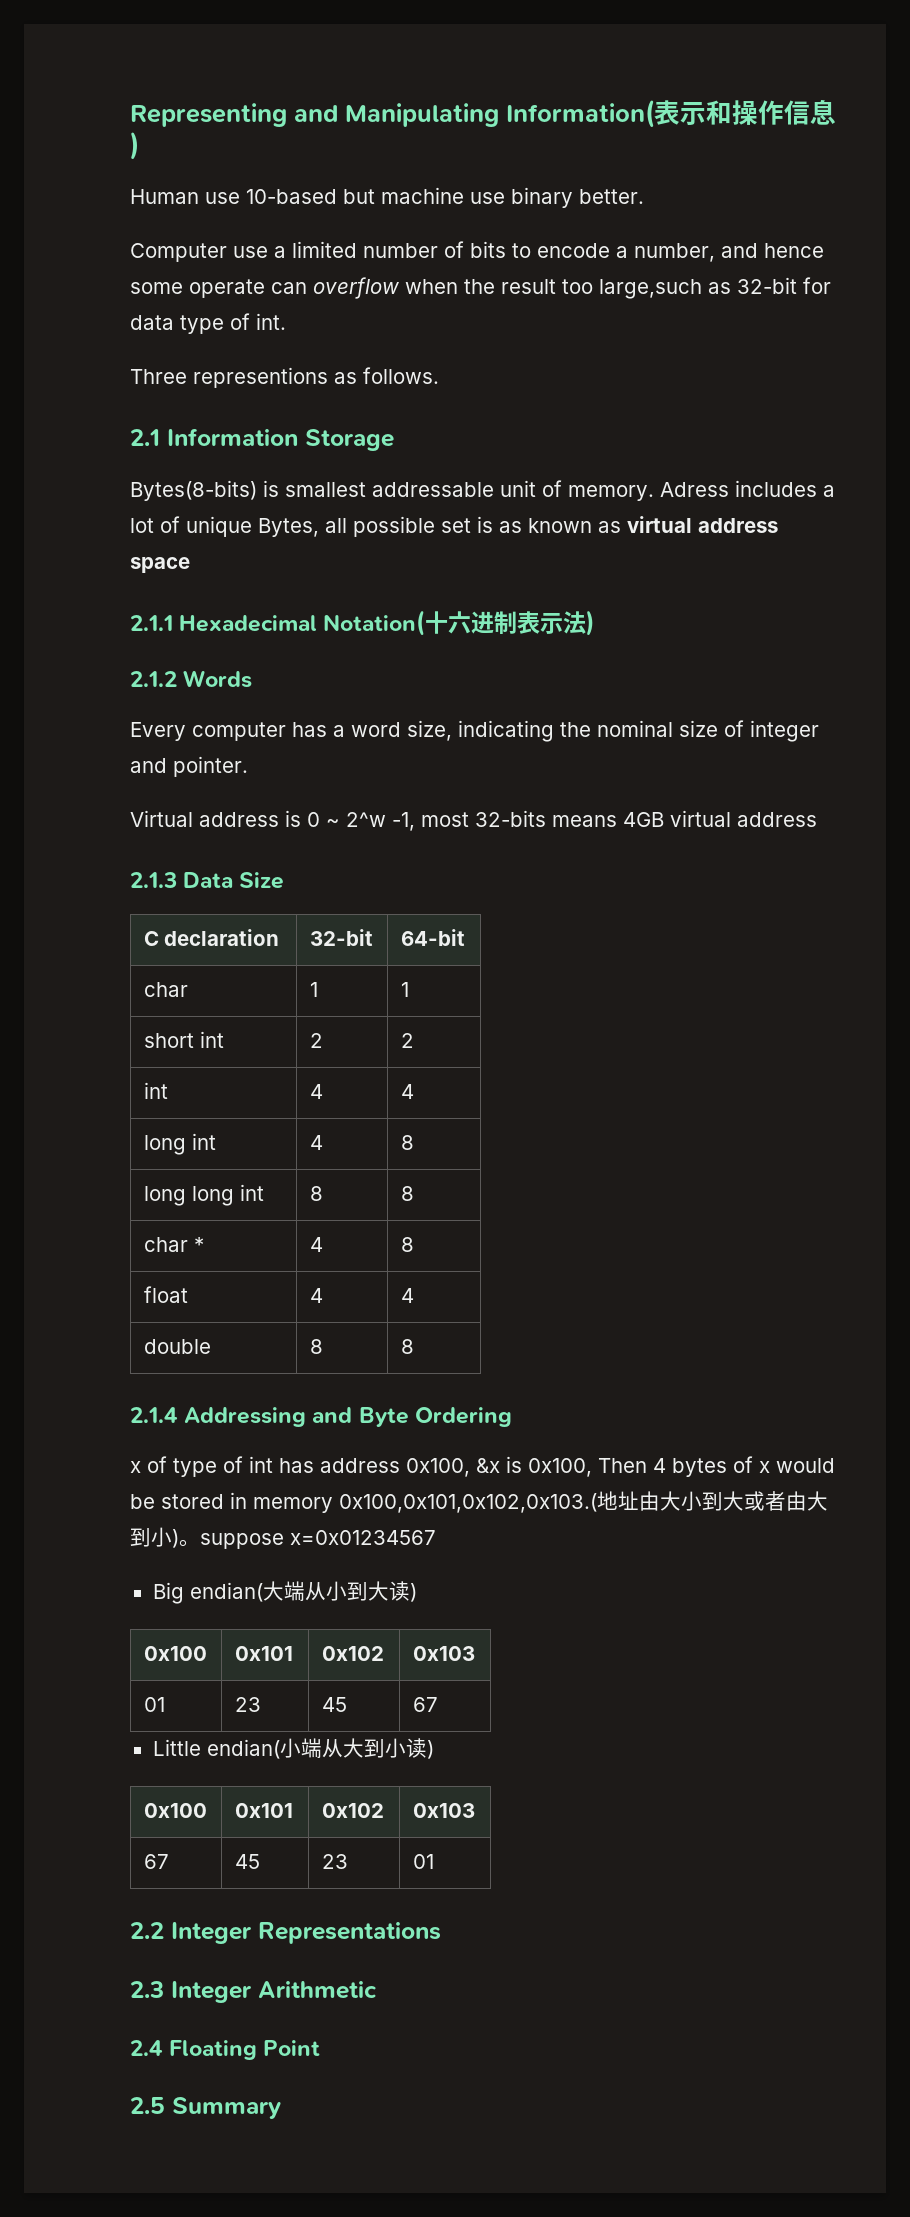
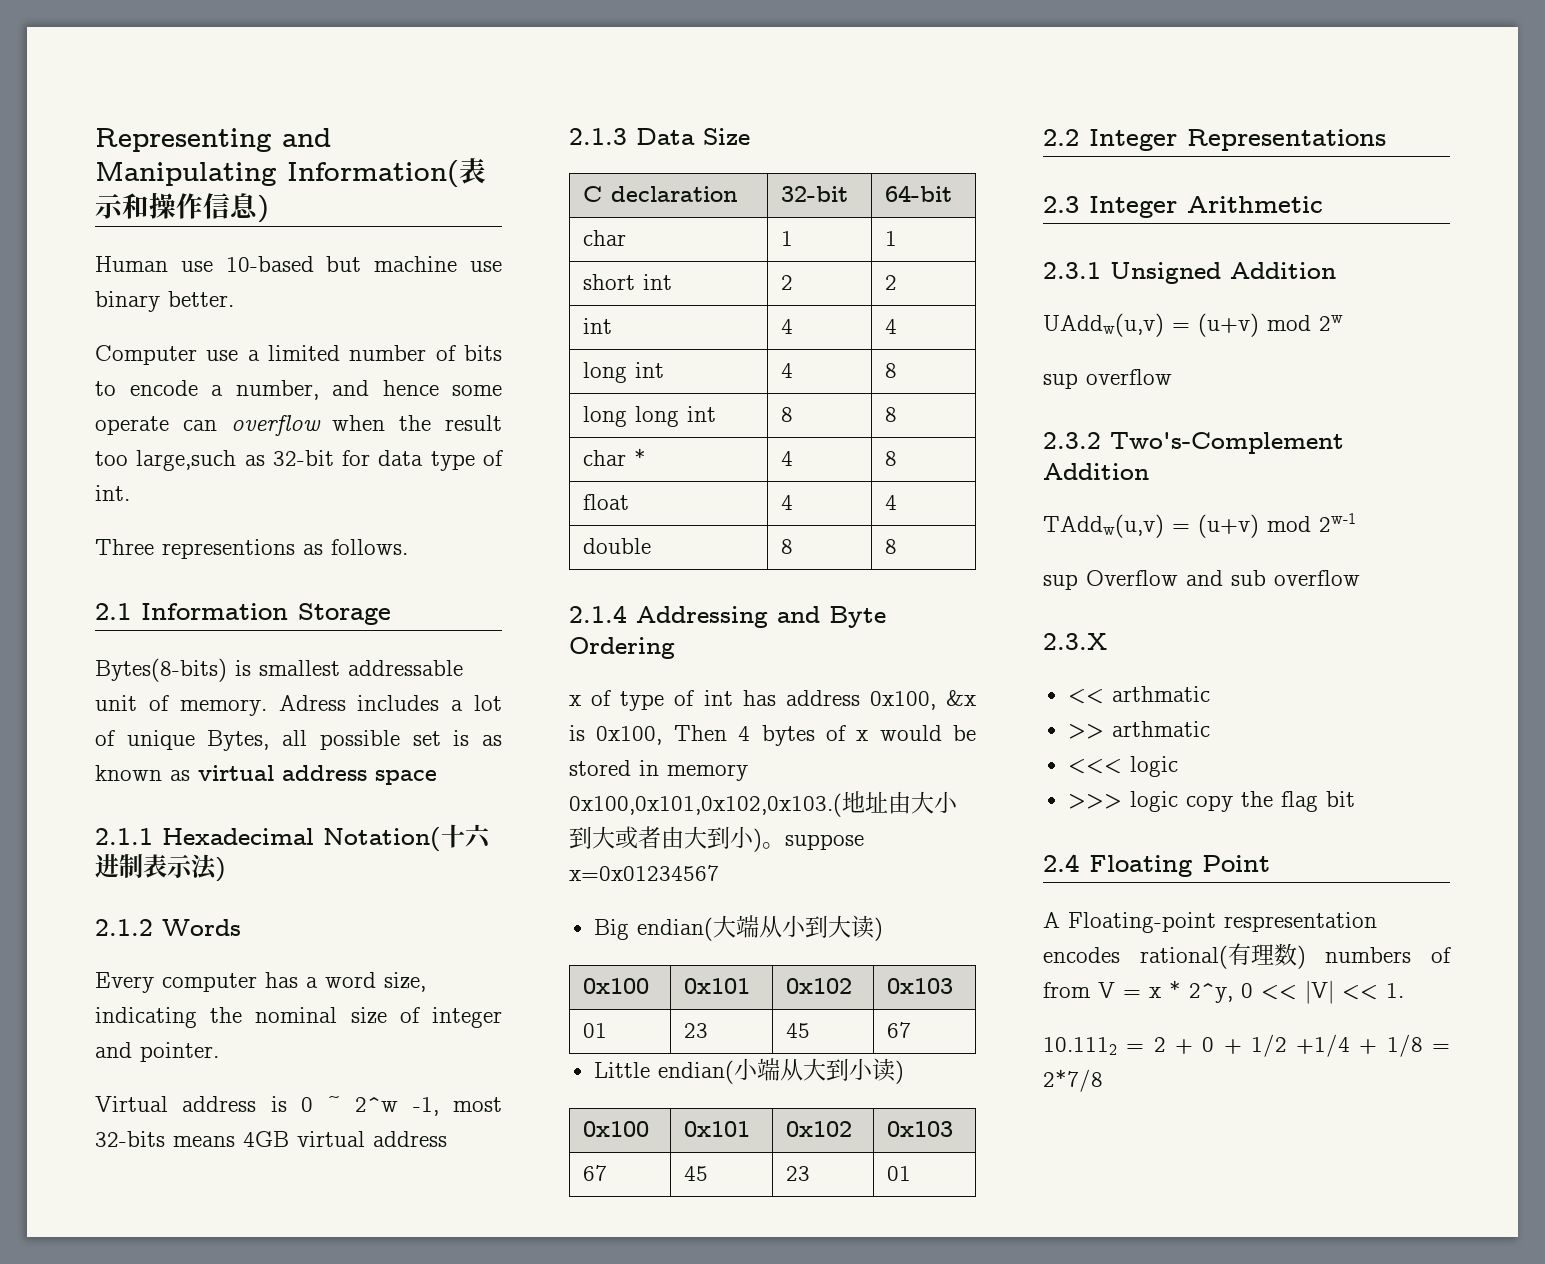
+ 2.3.1 Unsigned Addition
+ UAddw(u,v) = (u+v) mod 2w
+ sup overflow
+ 2.3.2 Two's-Complement Addition
+ TAddw(u,v) = (u+v) mod 2w-1
+ sup Overflow and sub overflow
+ 2.3.X
+ << arthmatic
+ >> arthmatic
+ <<< logic
+ >>> logic copy the flag bit
  2.4 Floating Point
- 2.5 Summary
+ A Floating-point respresentation encodes rational(有理数) numbers of from V = x * 2^y, 0 << |V| << 1.
+ 10.1112 = 2 + 0 + 1/2 +1/4 + 1/8 = 2*7/8

